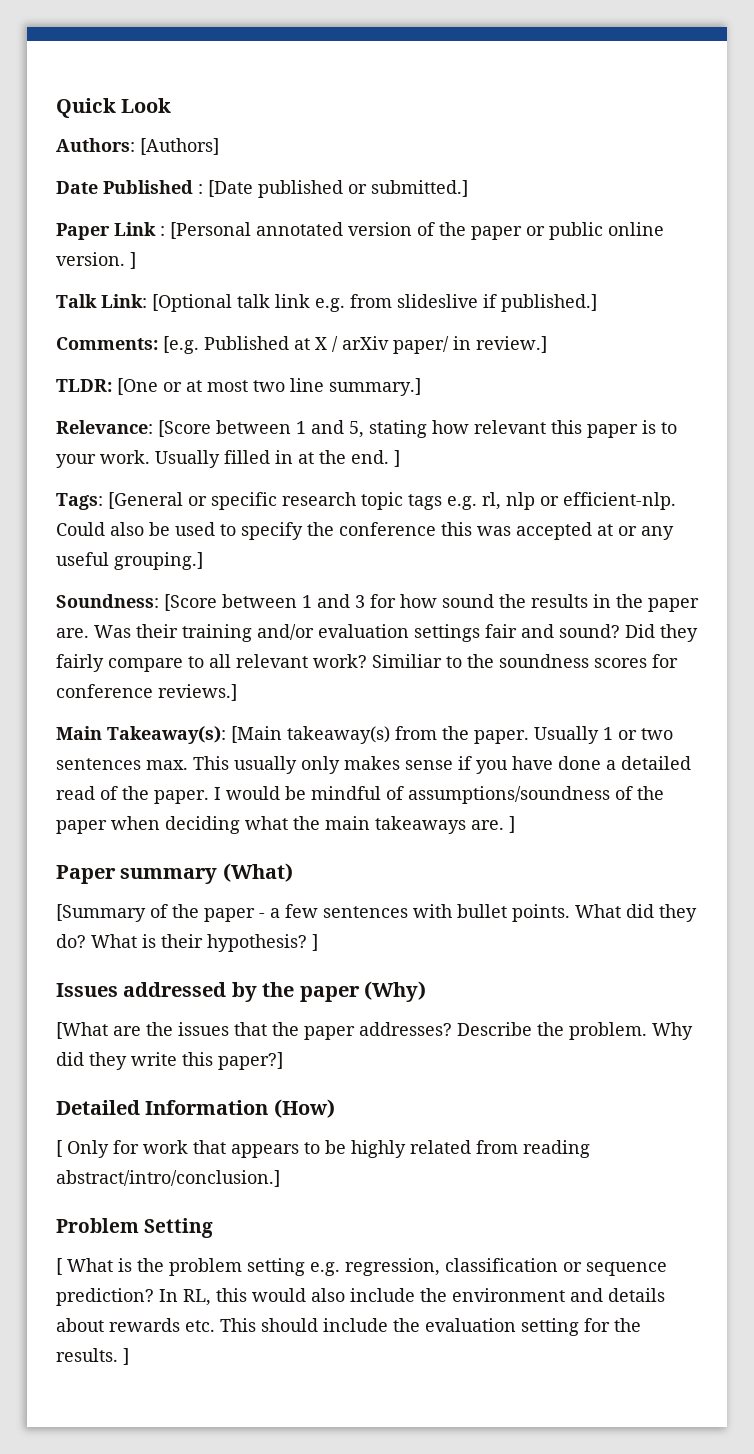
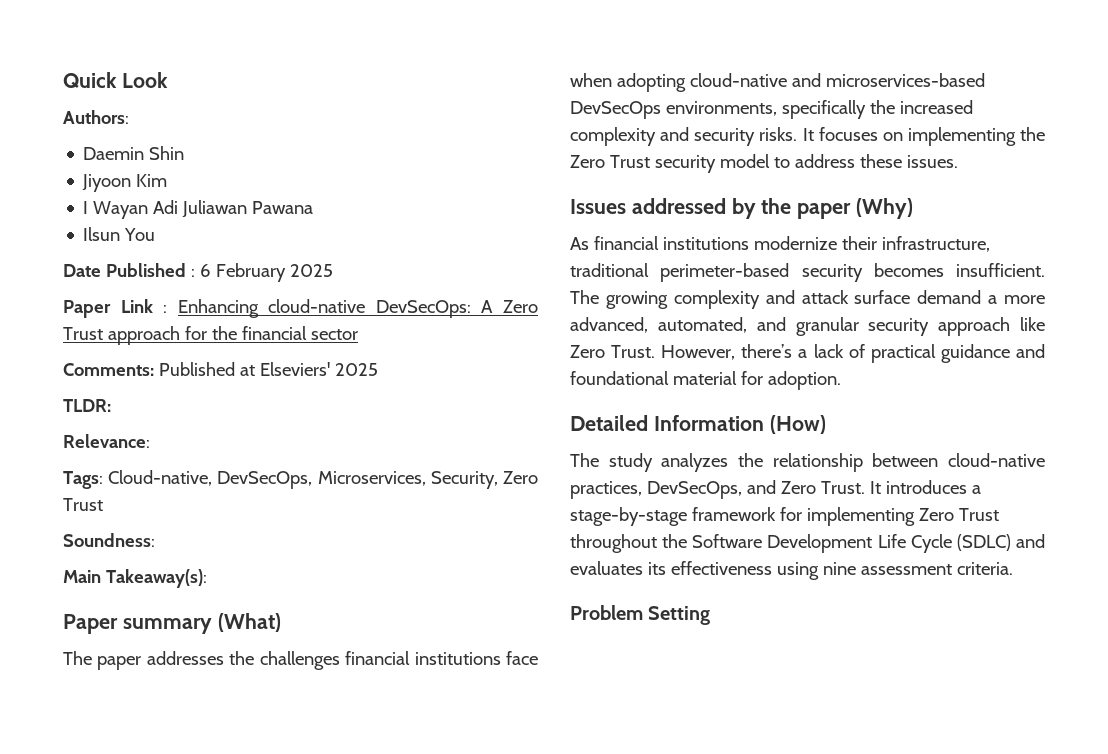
- Authors: [Authors]
+ Authors:
+ Daemin Shin
+ Jiyoon Kim
+ I Wayan Adi Juliawan Pawana
+ Ilsun You
- Date Published : [Date published or submitted.]
+ Date Published : 6 February 2025
- Paper Link : [Personal annotated version of the paper or public online version. ]
- Talk Link: [Optional talk link e.g. from slideslive if published.]
+ Paper Link : Enhancing cloud-native DevSecOps: A Zero Trust approach for the financial sector
- Comments: [e.g. Published at X / arXiv paper/ in review.]
- TLDR: [One or at most two line summary.]
- Relevance: [Score between 1 and 5, stating how relevant this paper is to your work. Usually filled in at the end. ]
- Tags: [General or specific research topic tags e.g. rl, nlp or efficient-nlp. Could also be used to specify the conference this was accepted at or any useful grouping.]
- Soundness: [Score between 1 and 3 for how sound the results in the paper are. Was their training and/or evaluation settings fair and sound? Did they fairly compare to all relevant work? Similiar to the soundness scores for conference reviews.]
- Main Takeaway(s): [Main takeaway(s) from the paper. Usually 1 or two sentences max. This usually only makes sense if you have done a detailed read of the paper. I would be mindful of assumptions/soundness of the paper when deciding what the main takeaways are. ]
+ Comments: Published at Elseviers' 2025
+ TLDR:
+ Relevance:
+ Tags: Cloud-native, DevSecOps, Microservices, Security, Zero Trust
+ Soundness:
+ Main Takeaway(s):
  Paper summary (What)
- [Summary of the paper - a few sentences with bullet points. What did they do? What is their hypothesis? ]
+ The paper addresses the challenges financial institutions face when adopting cloud-native and microservices-based DevSecOps environments, specifically the increased complexity and security risks. It focuses on implementing the Zero Trust security model to address these issues.
- [What are the issues that the paper addresses? Describe the problem. Why did they write this paper?]
+ As financial institutions modernize their infrastructure, traditional perimeter-based security becomes insufficient. The growing complexity and attack surface demand a more advanced, automated, and granular security approach like Zero Trust. However, there’s a lack of practical guidance and foundational material for adoption.
  Detailed Information (How)
- [ Only for work that appears to be highly related from reading abstract/intro/conclusion.]
+ The study analyzes the relationship between cloud-native practices, DevSecOps, and Zero Trust. It introduces a stage-by-stage framework for implementing Zero Trust throughout the Software Development Life Cycle (SDLC) and evaluates its effectiveness using nine assessment criteria.
  Problem Setting
- [ What is the problem setting e.g. regression, classification or sequence prediction? In RL, this would also include the environment and details about rewards etc. This should include the evaluation setting for the results. ]

